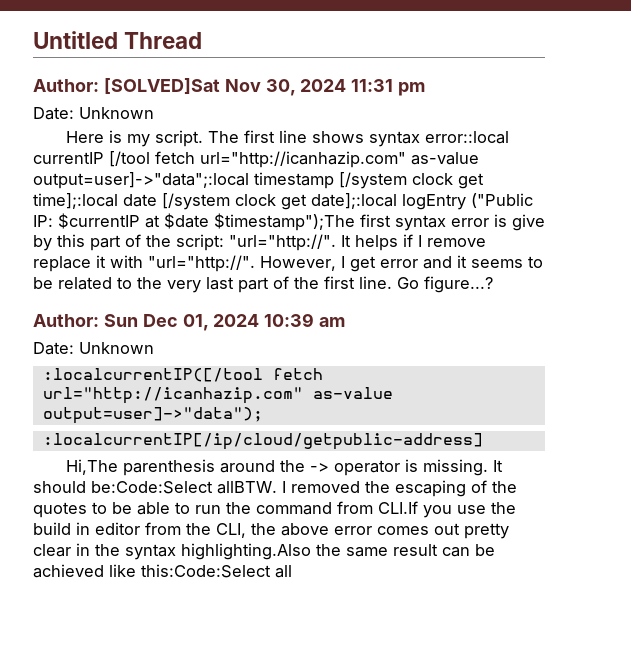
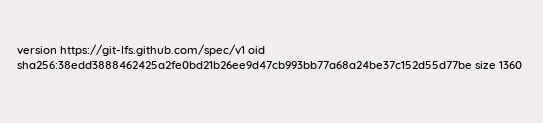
- Untitled Thread
- Author: [SOLVED]Sat Nov 30, 2024 11:31 pm
- Date: Unknown
- Here is my script. The first line shows syntax error::local currentIP [/tool fetch url="http://icanhazip.com" as-value output=user]->"data";:local timestamp [/system clock get time];:local date [/system clock get date];:local logEntry ("Public IP: $currentIP at $date $timestamp");The first syntax error is give by this part of the script: "url="http://". It helps if I remove replace it with "url="http://". However, I get error and it seems to be related to the very last part of the first line. Go figure...?
- Author: Sun Dec 01, 2024 10:39 am
- Date: Unknown
- :localcurrentIP([/tool fetch url="http://icanhazip.com" as-value output=user]->"data");
- :localcurrentIP[/ip/cloud/getpublic-address]
- Hi,The parenthesis around the -> operator is missing. It should be:Code:Select allBTW. I removed the escaping of the quotes to be able to run the command from CLI.If you use the build in editor from the CLI, the above error comes out pretty clear in the syntax highlighting.Also the same result can be achieved like this:Code:Select all
+ version https://git-lfs.github.com/spec/v1 oid sha256:38edd3888462425a2fe0bd21b26ee9d47cb993bb77a68a24be37c152d55d77be size 1360

